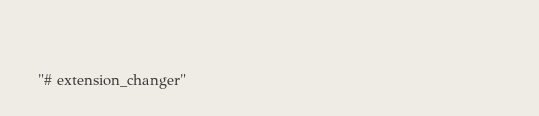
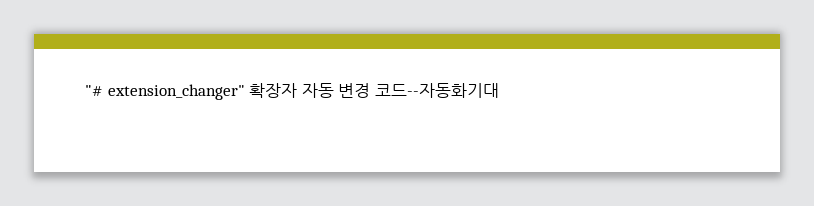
- "# extension_changer"
+ "# extension_changer" 확장자 자동 변경 코드--자동화기대

